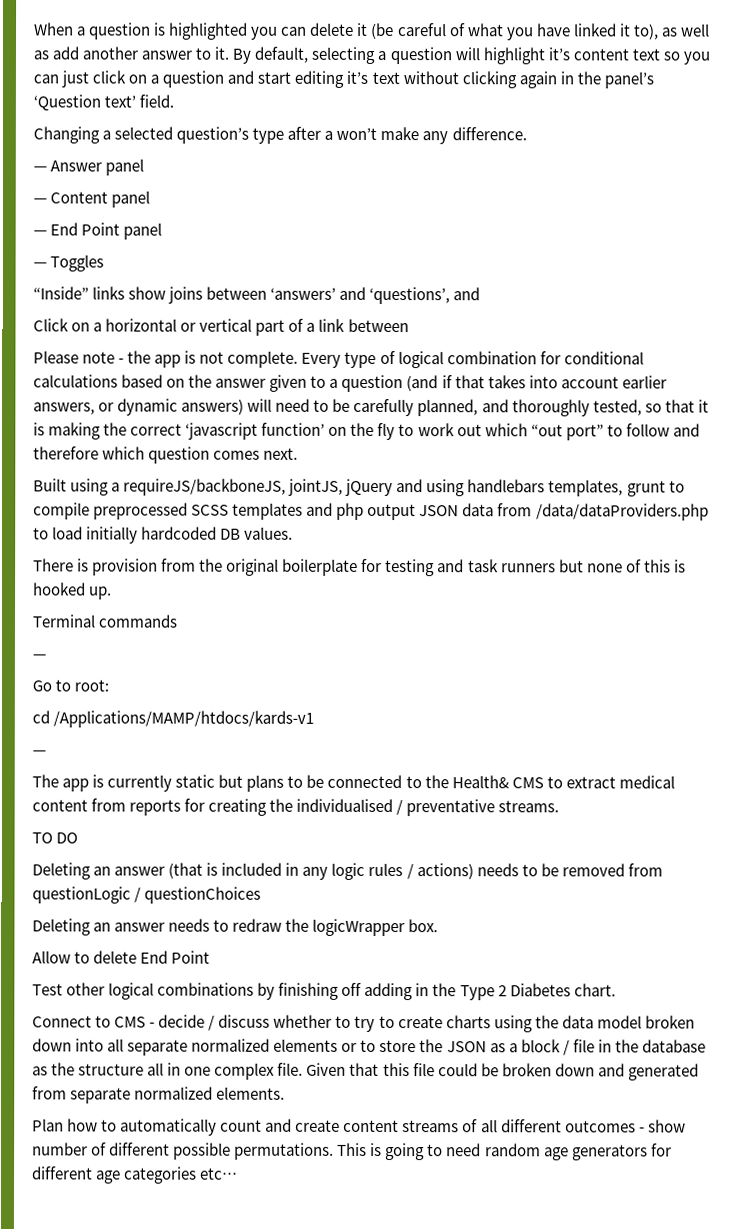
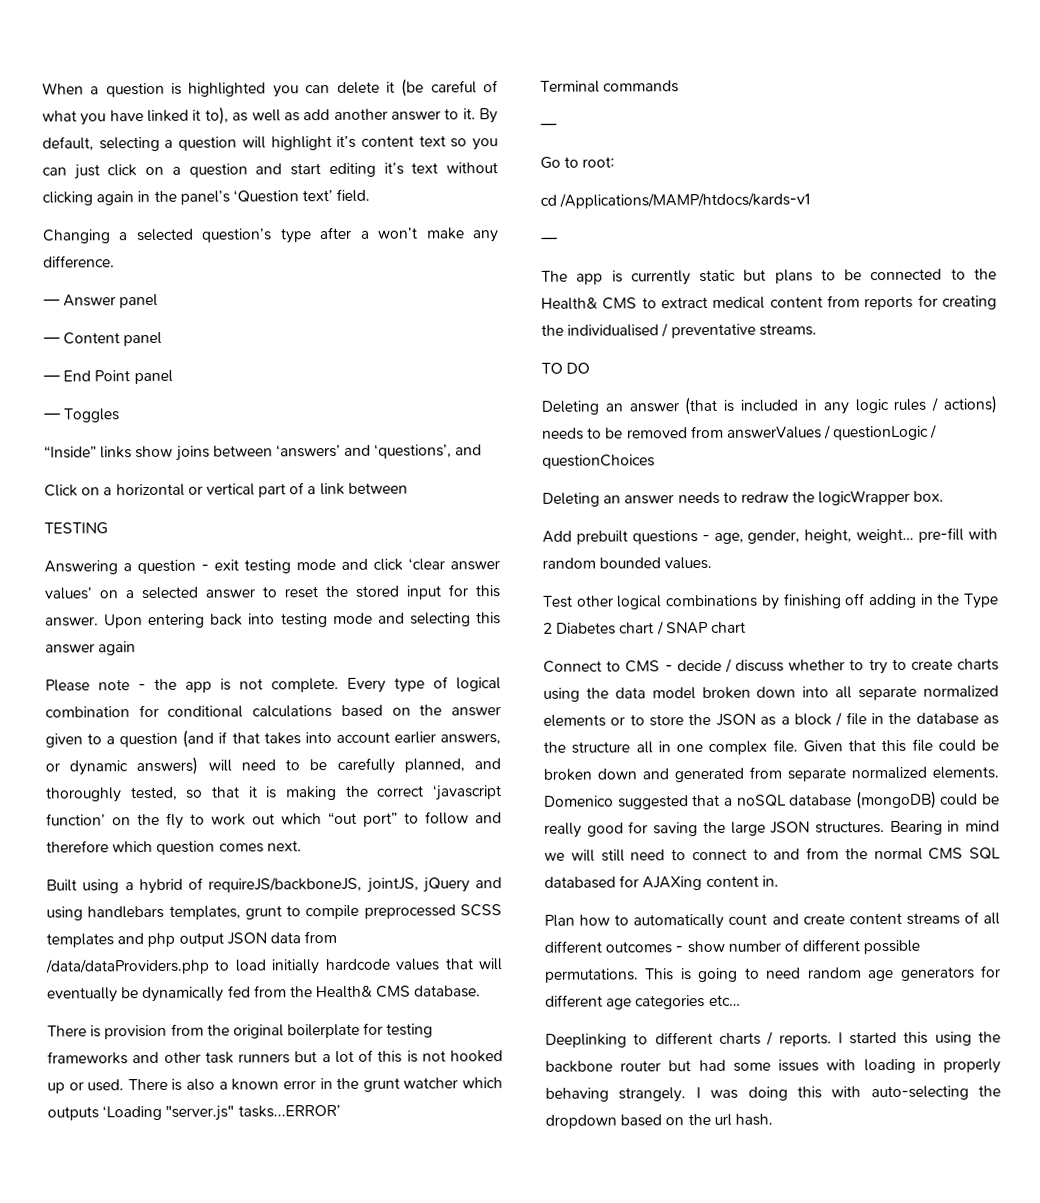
+ TESTING
+ Answering a question - exit testing mode and click ‘clear answer values’ on a selected answer to reset the stored input for this answer. Upon entering back into testing mode and selecting this answer again
- Built using a requireJS/backboneJS, jointJS, jQuery and using handlebars templates, grunt to compile preprocessed SCSS templates and php output JSON data from /data/dataProviders.php to load initially hardcoded DB values.
+ Built using a hybrid of requireJS/backboneJS, jointJS, jQuery and using handlebars templates, grunt to compile preprocessed SCSS templates and php output JSON data from /data/dataProviders.php to load initially hardcode values that will eventually be dynamically fed from the Health& CMS database.
- There is provision from the original boilerplate for testing and task runners but none of this is hooked up.
+ There is provision from the original boilerplate for testing frameworks and other task runners but a lot of this is not hooked up or used. There is also a known error in the grunt watcher which outputs ‘Loading "server.js" tasks...ERROR’
- Deleting an answer (that is included in any logic rules / actions) needs to be removed from questionLogic / questionChoices
+ Deleting an answer (that is included in any logic rules / actions) needs to be removed from answerValues / questionLogic / questionChoices
- Allow to delete End Point
+ Add prebuilt questions - age, gender, height, weight… pre-fill with random bounded values.
- Test other logical combinations by finishing off adding in the Type 2 Diabetes chart.
+ Test other logical combinations by finishing off adding in the Type 2 Diabetes chart / SNAP chart
+ Domenico suggested that a noSQL database (mongoDB) could be really good for saving the large JSON structures. Bearing in mind we will still need to connect to and from the normal CMS SQL databased for AJAXing content in.
+ Deeplinking to different charts / reports. I started this using the backbone router but had some issues with loading in properly behaving strangely. I was doing this with auto-selecting the dropdown based on the url hash.

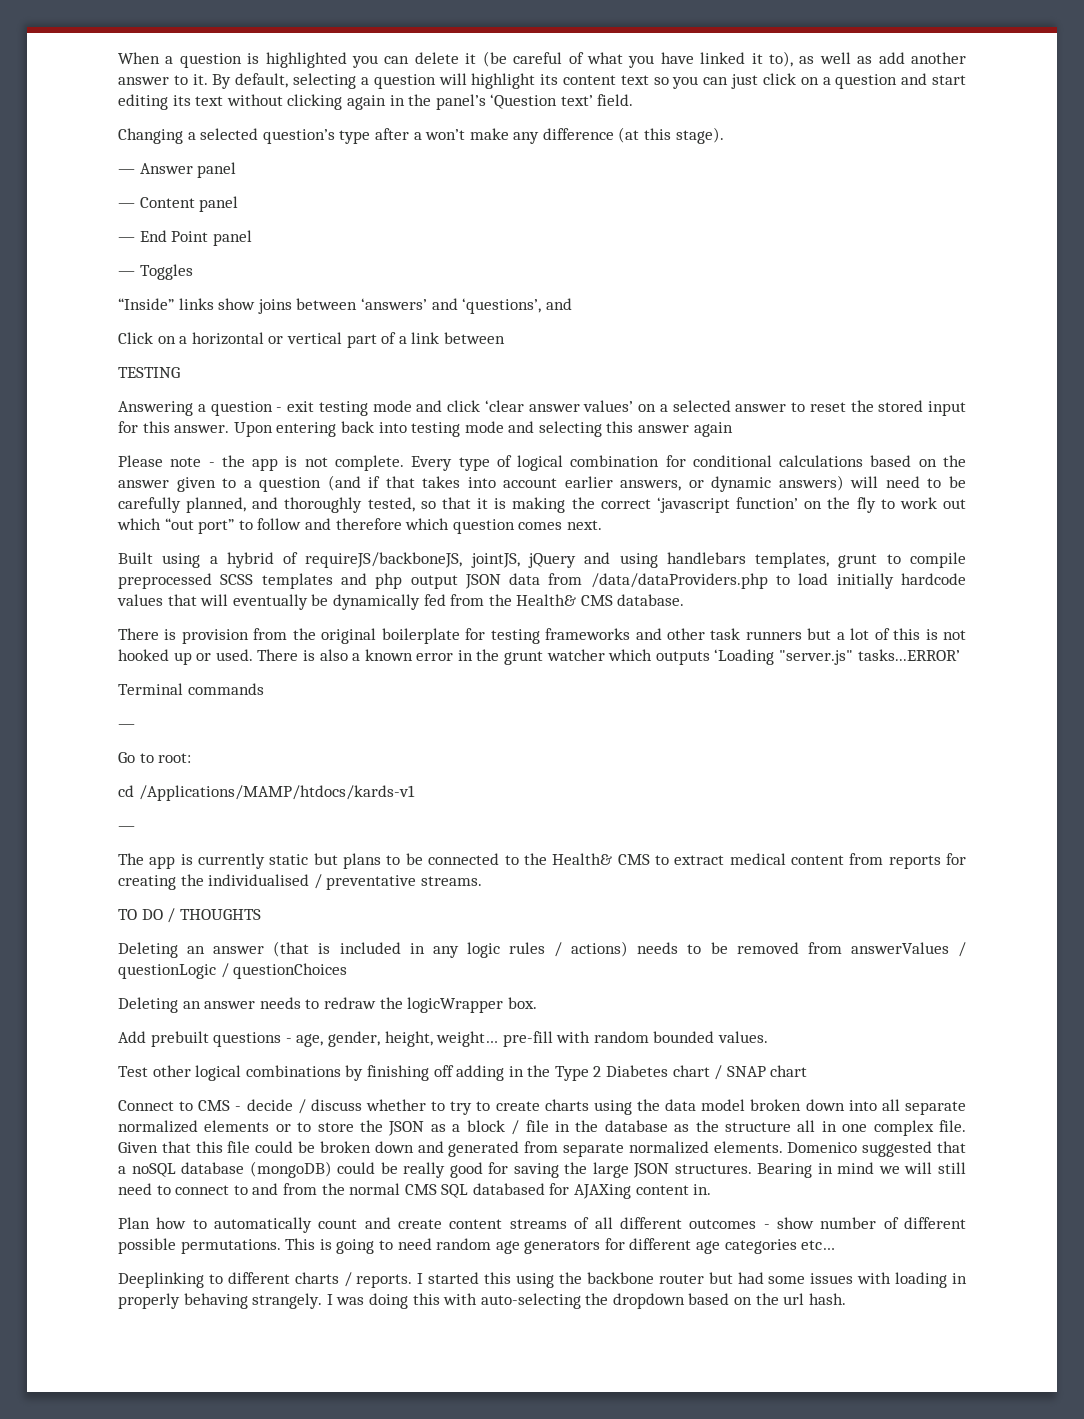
- By default, selecting a question will highlight it’s content text so you can just click on a question and start editing it’s text without clicking again in the panel’s ‘Question text’ field.
+ By default, selecting a question will highlight its content text so you can just click on a question and start editing its text without clicking again in the panel’s ‘Question text’ field.
- Changing a selected question’s type after a won’t make any difference.
+ Changing a selected question’s type after a won’t make any difference (at this stage).
- TO DO
+ TO DO / THOUGHTS

